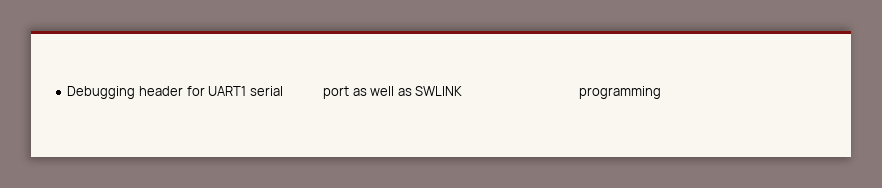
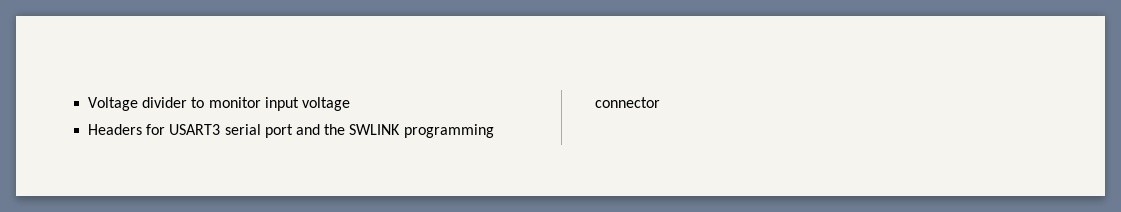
- Debugging header for UART1 serial port as well as SWLINK programming
+ Voltage divider to monitor input voltage
+ Headers for USART3 serial port and the SWLINK programming connector

